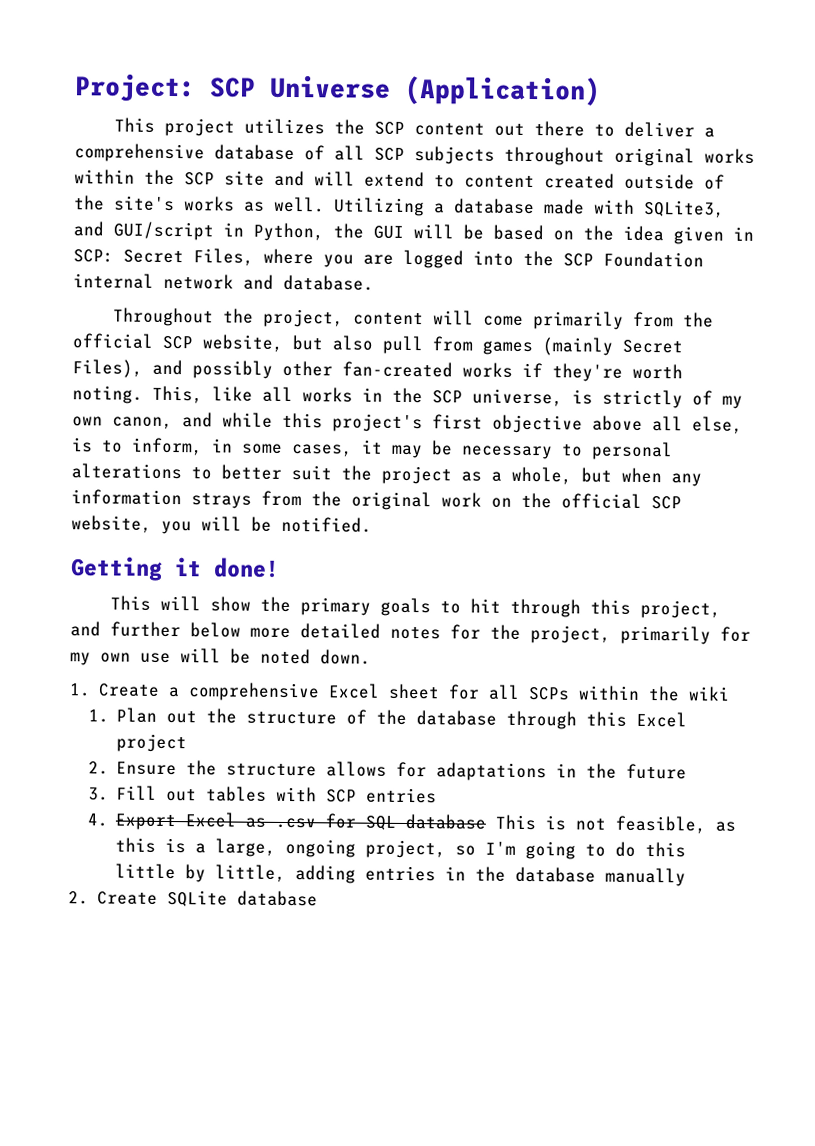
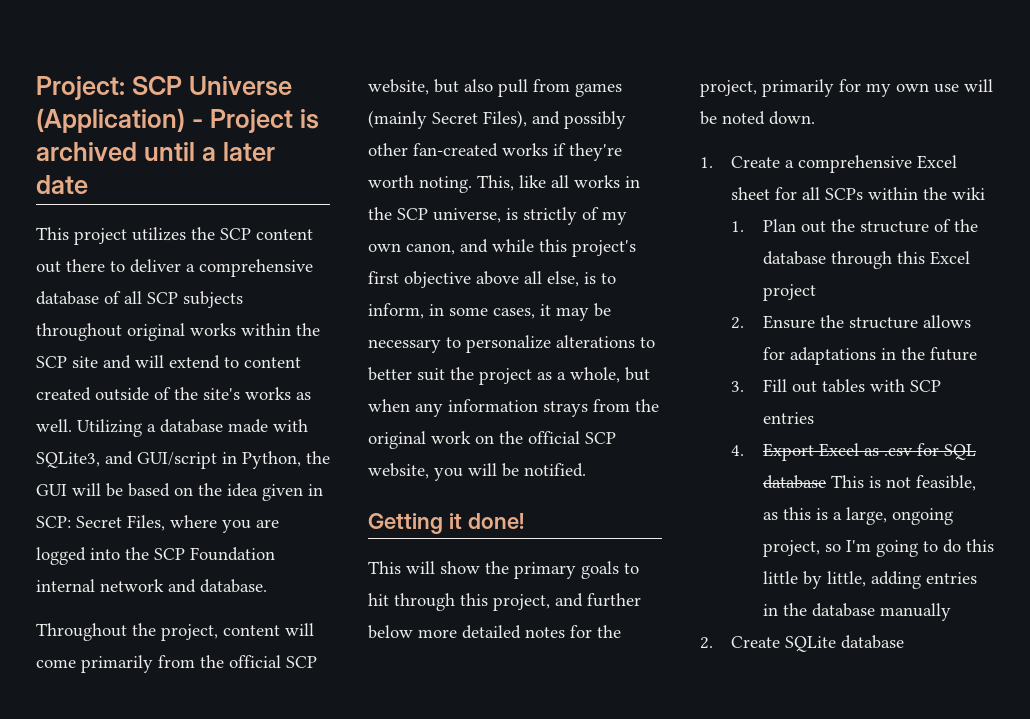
- Project: SCP Universe (Application)
+ Project: SCP Universe (Application) - Project is archived until a later date
- This, like all works in the SCP universe, is strictly of my own canon, and while this project's first objective above all else, is to inform, in some cases, it may be necessary to personal alterations to better suit the project as a whole, but when any information strays from the original work on the official SCP website, you will be notified.
+ This, like all works in the SCP universe, is strictly of my own canon, and while this project's first objective above all else, is to inform, in some cases, it may be necessary to personalize alterations to better suit the project as a whole, but when any information strays from the original work on the official SCP website, you will be notified.

